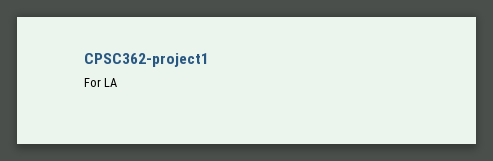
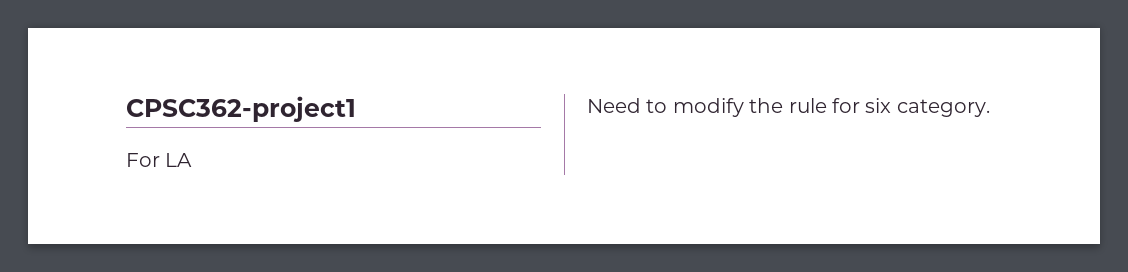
+ Need to modify the rule for six category.

